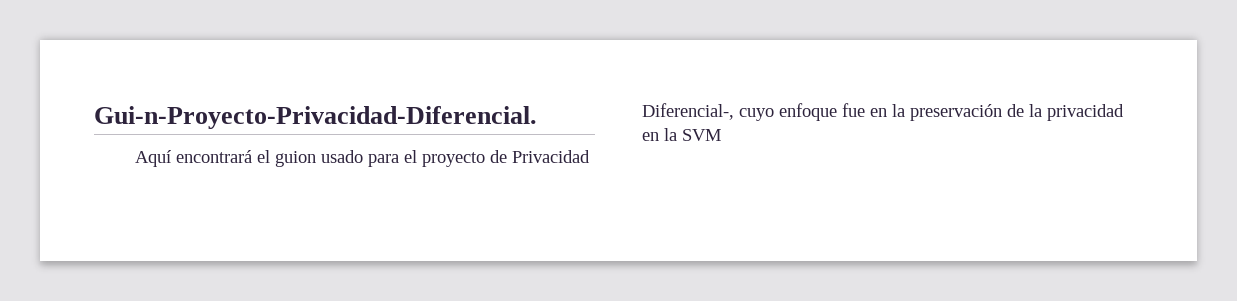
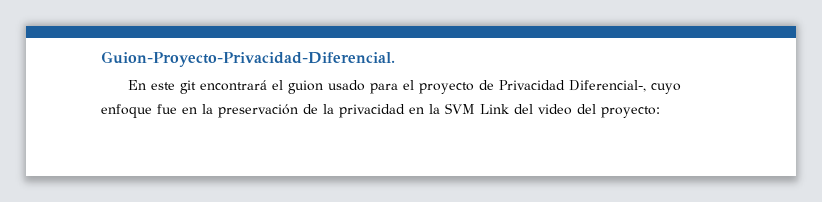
- Gui-n-Proyecto-Privacidad-Diferencial.
- Aquí encontrará el guion usado para el proyecto de Privacidad Diferencial-, cuyo enfoque fue en la preservación de la privacidad en la SVM
+ Guion-Proyecto-Privacidad-Diferencial.
+ En este git encontrará el guion usado para el proyecto de Privacidad Diferencial-, cuyo enfoque fue en la preservación de la privacidad en la SVM Link del video del proyecto:

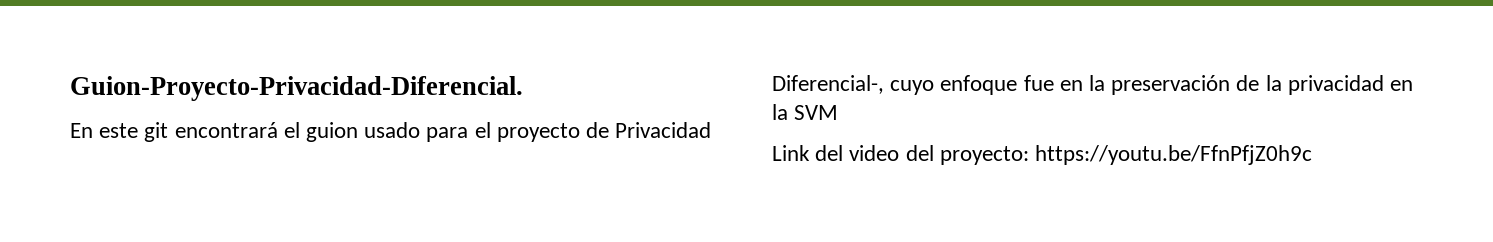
- En este git encontrará el guion usado para el proyecto de Privacidad Diferencial-, cuyo enfoque fue en la preservación de la privacidad en la SVM Link del video del proyecto:
+ En este git encontrará el guion usado para el proyecto de Privacidad Diferencial-, cuyo enfoque fue en la preservación de la privacidad en la SVM
+ Link del video del proyecto: https://youtu.be/FfnPfjZ0h9c

